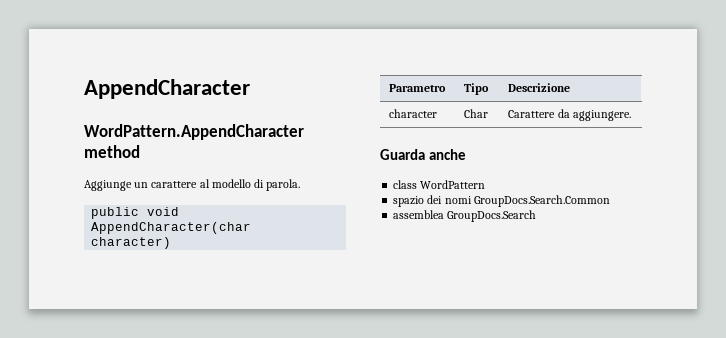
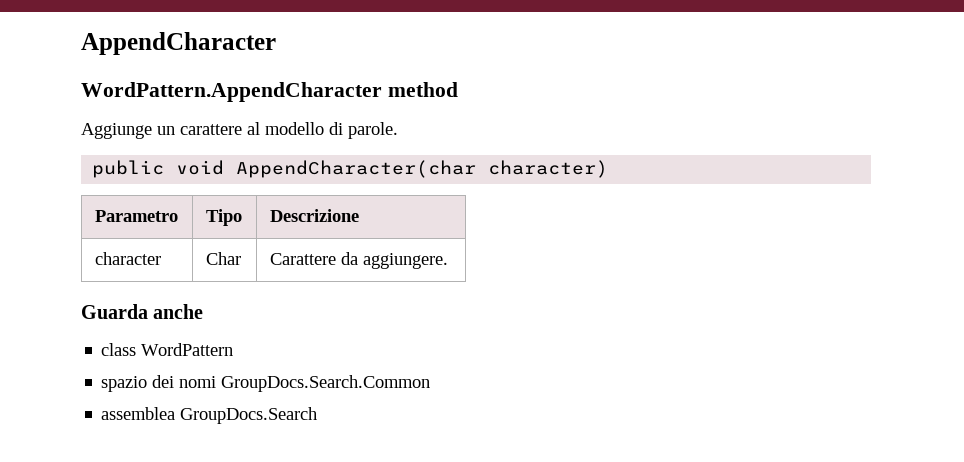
- Aggiunge un carattere al modello di parola.
+ Aggiunge un carattere al modello di parole.

